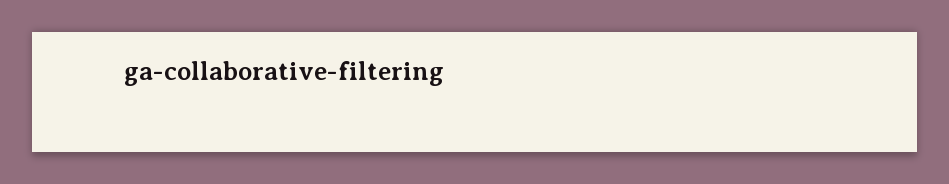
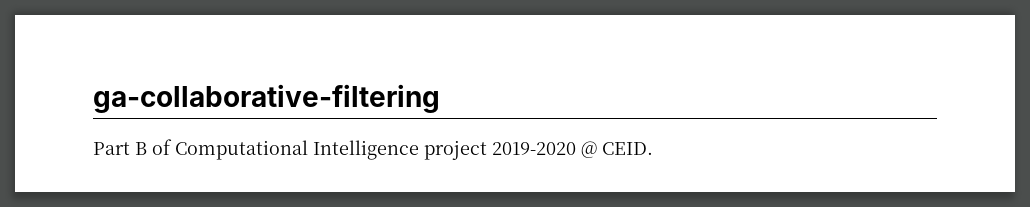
+ Part B of Computational Intelligence project 2019-2020 @ CEID.

